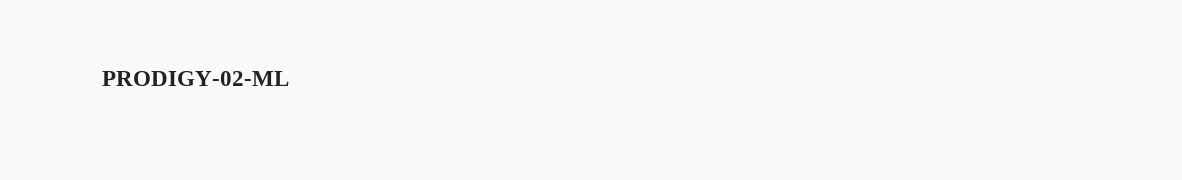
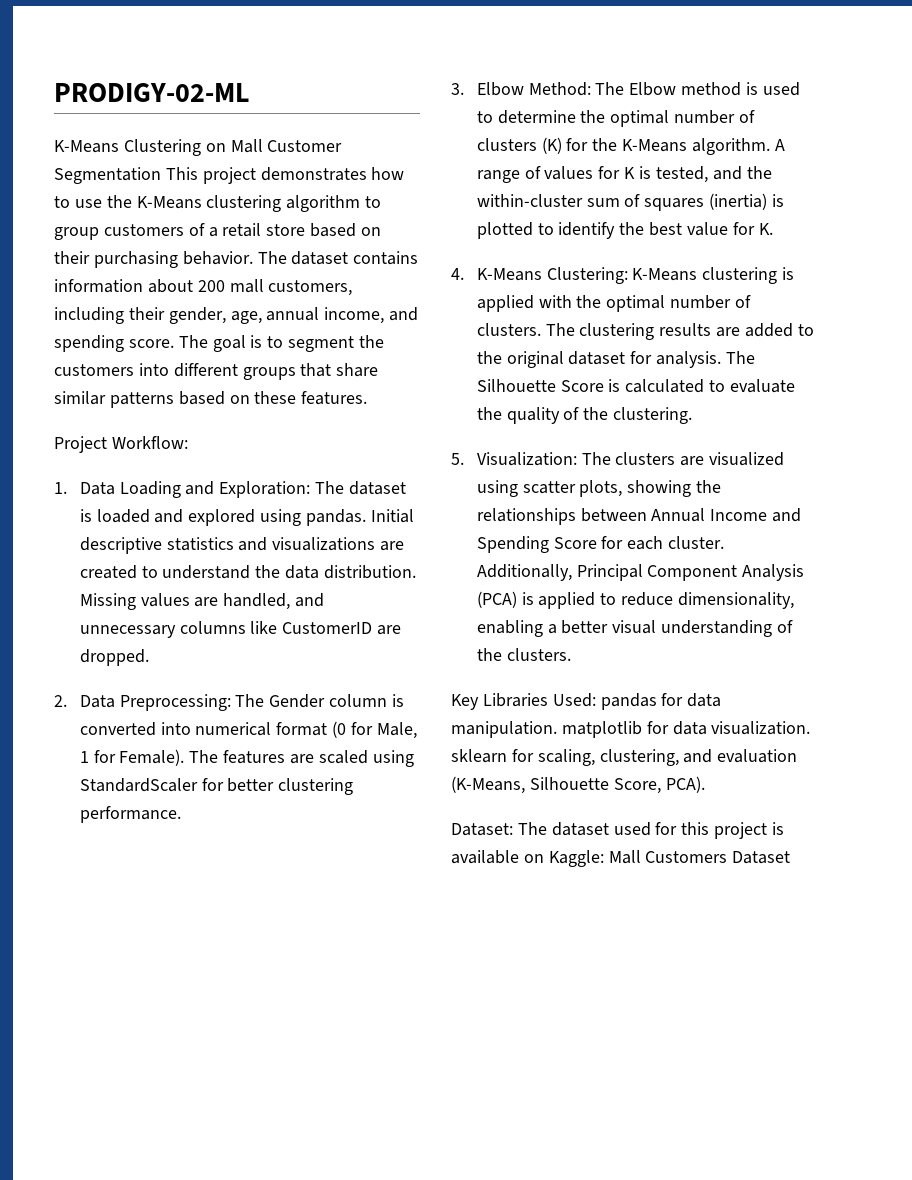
+ K-Means Clustering on Mall Customer Segmentation This project demonstrates how to use the K-Means clustering algorithm to group customers of a retail store based on their purchasing behavior. The dataset contains information about 200 mall customers, including their gender, age, annual income, and spending score. The goal is to segment the customers into different groups that share similar patterns based on these features.
+ Project Workflow:
+ 1. Data Loading and Exploration: The dataset is loaded and explored using pandas. Initial descriptive statistics and visualizations are created to understand the data distribution. Missing values are handled, and unnecessary columns like CustomerID are dropped.
+ 2. Data Preprocessing: The Gender column is converted into numerical format (0 for Male, 1 for Female). The features are scaled using StandardScaler for better clustering performance.
+ 3. Elbow Method: The Elbow method is used to determine the optimal number of clusters (K) for the K-Means algorithm. A range of values for K is tested, and the within-cluster sum of squares (inertia) is plotted to identify the best value for K.
+ 4. K-Means Clustering: K-Means clustering is applied with the optimal number of clusters. The clustering results are added to the original dataset for analysis. The Silhouette Score is calculated to evaluate the quality of the clustering.
+ 5. Visualization: The clusters are visualized using scatter plots, showing the relationships between Annual Income and Spending Score for each cluster. Additionally, Principal Component Analysis (PCA) is applied to reduce dimensionality, enabling a better visual understanding of the clusters.
+ Key Libraries Used: pandas for data manipulation. matplotlib for data visualization. sklearn for scaling, clustering, and evaluation (K-Means, Silhouette Score, PCA).
+ Dataset: The dataset used for this project is available on Kaggle: Mall Customers Dataset

